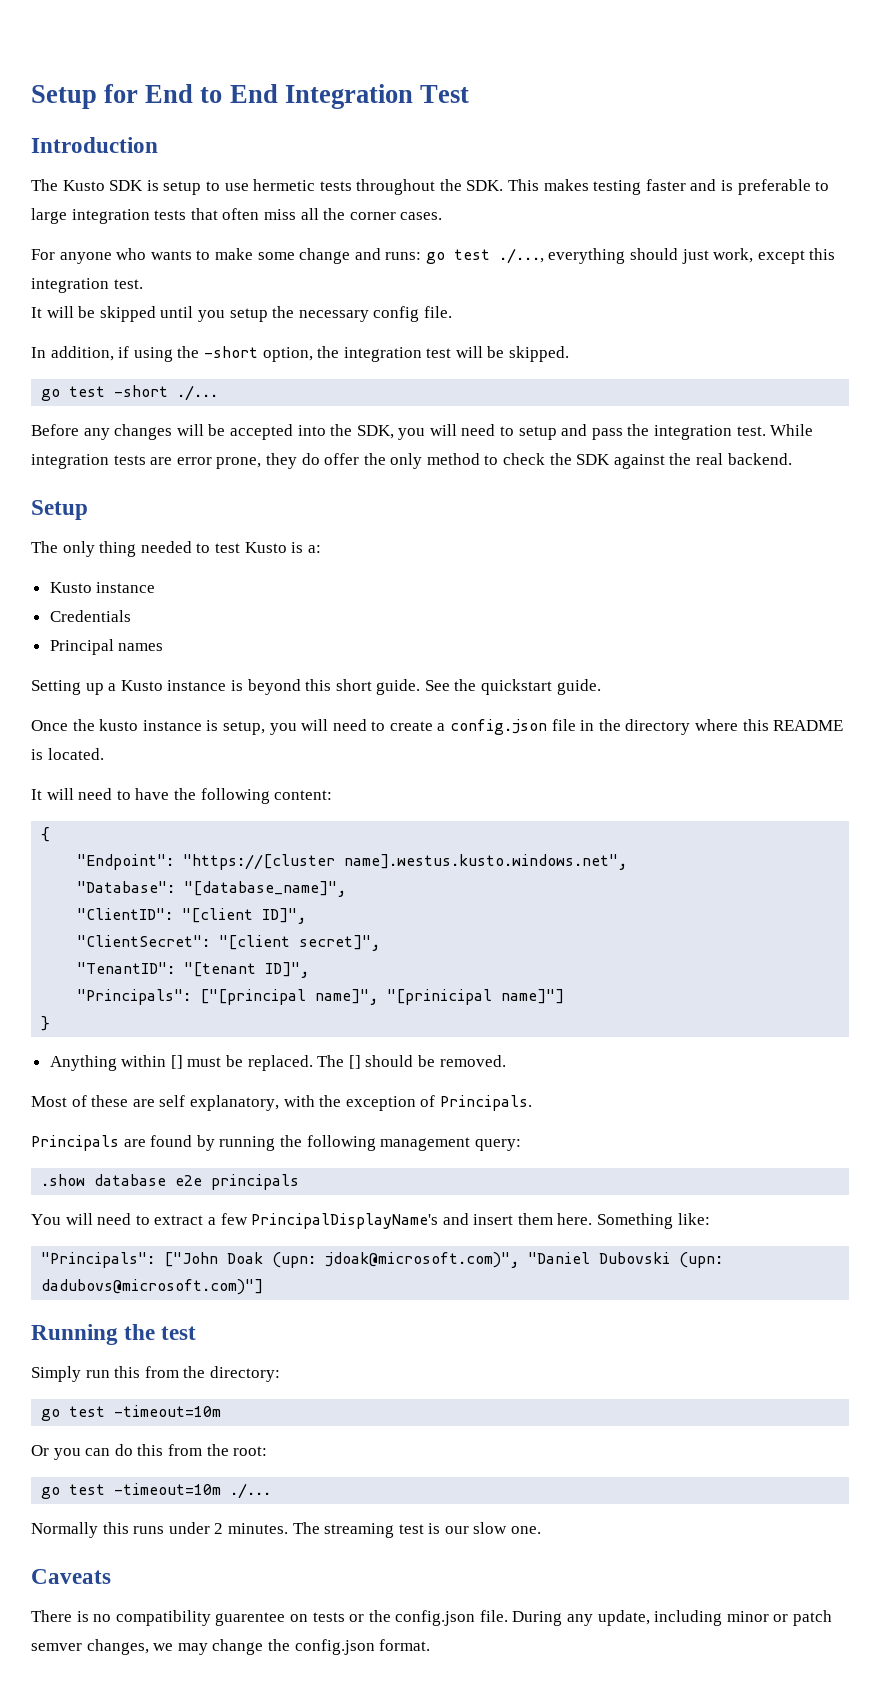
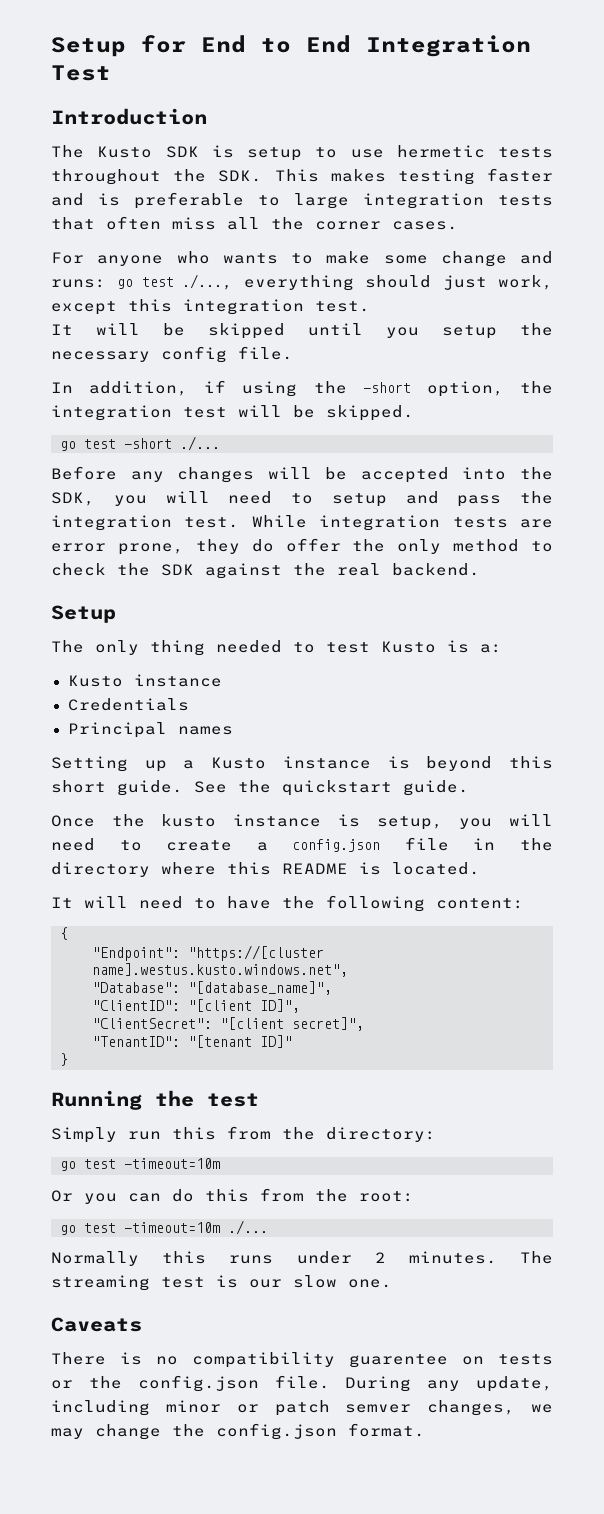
- "TenantID": "[tenant ID]",
- "Principals": ["[principal name]", "[prinicipal name]"]
+ "TenantID": "[tenant ID]"
  }
- Anything within [] must be replaced. The [] should be removed.
- Most of these are self explanatory, with the exception of Principals.
- Principals are found by running the following management query:
- .show database e2e principals
- You will need to extract a few PrincipalDisplayName's and insert them here. Something like:
- "Principals": ["John Doak (upn: jdoak@microsoft.com)", "Daniel Dubovski (upn: dadubovs@microsoft.com)"]

